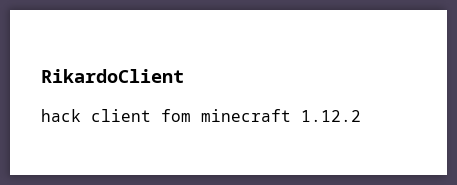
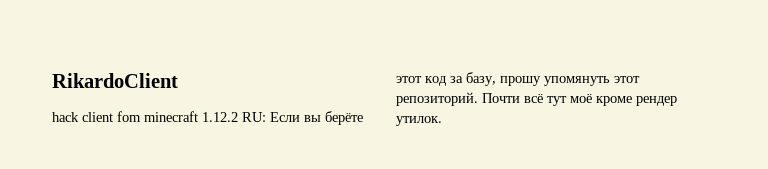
- hack client fom minecraft 1.12.2
+ hack client fom minecraft 1.12.2 RU: Если вы берёте этот код за базу, прошу упомянуть этот репозиторий. Почти всё тут моё кроме рендер утилок.

